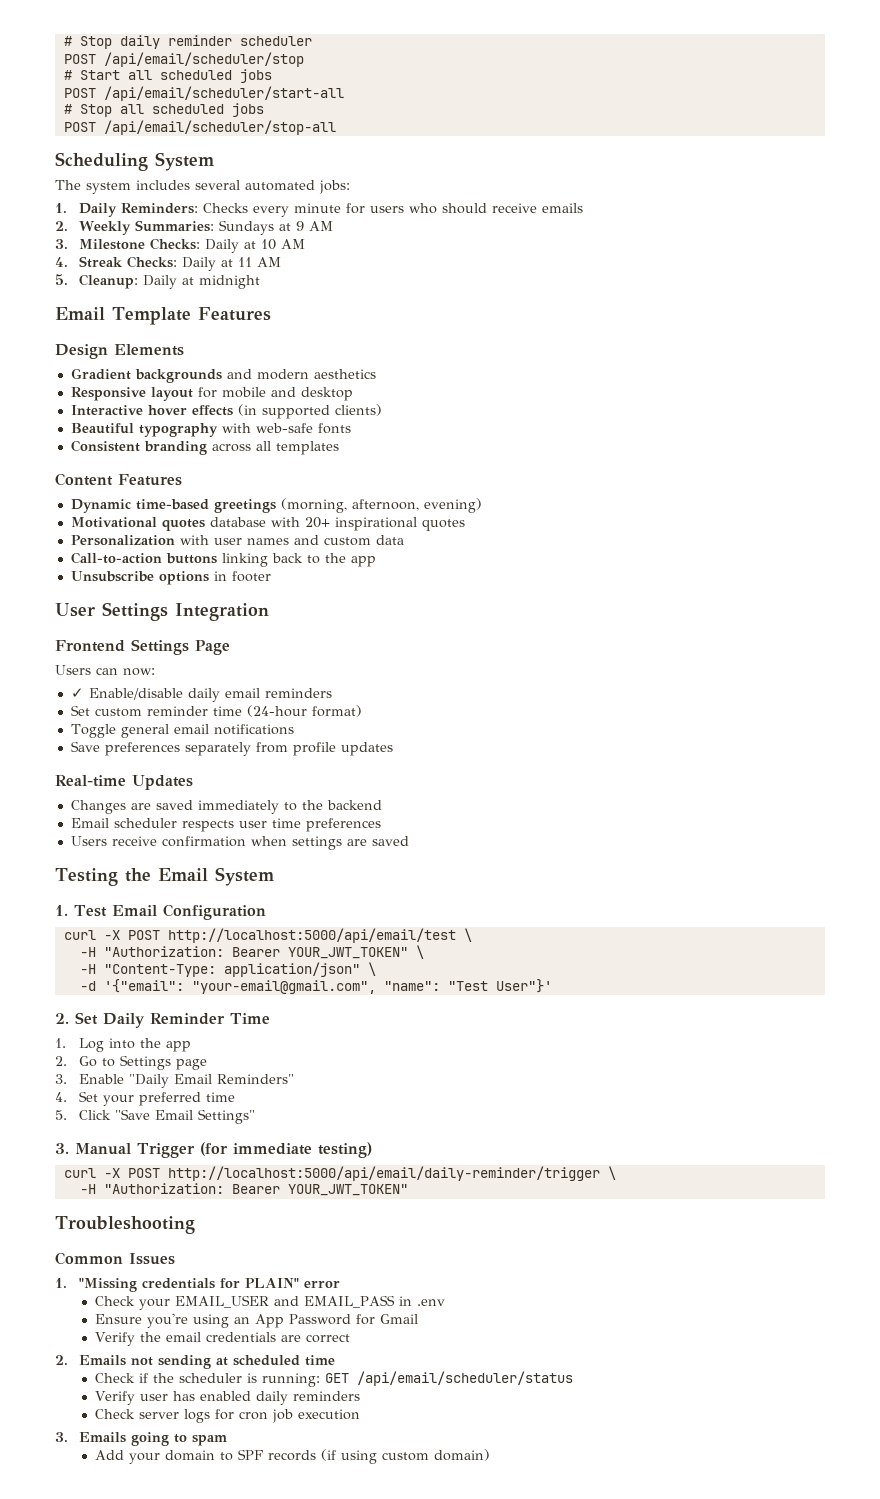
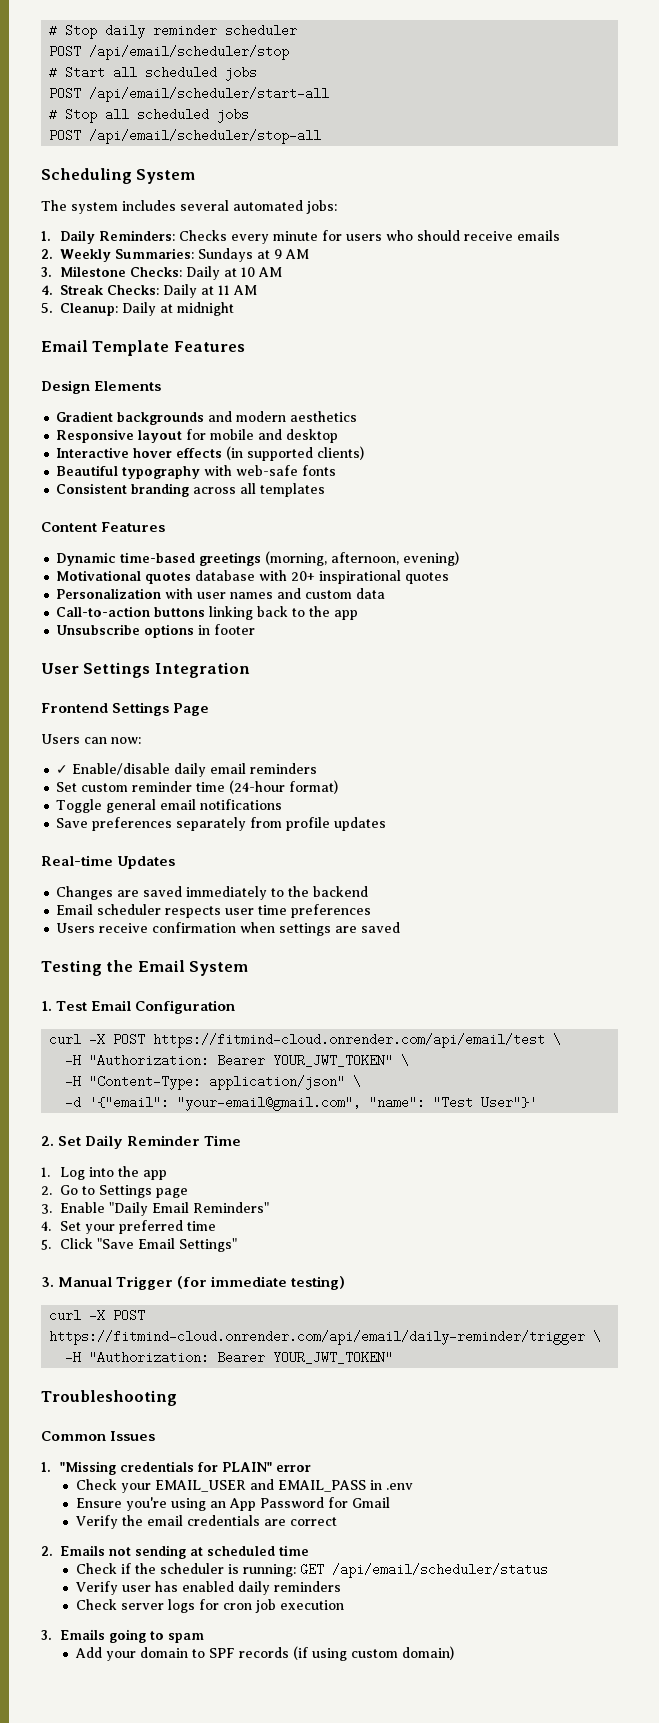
- curl -X POST http://localhost:5000/api/email/test \
+ curl -X POST https://fitmind-cloud.onrender.com/api/email/test \
- curl -X POST http://localhost:5000/api/email/daily-reminder/trigger \
+ curl -X POST https://fitmind-cloud.onrender.com/api/email/daily-reminder/trigger \

